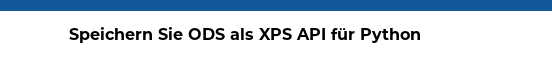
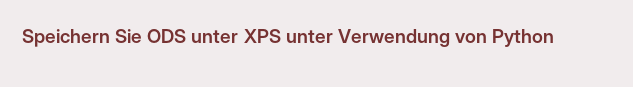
- Speichern Sie ODS als XPS API für Python
+ Speichern Sie ODS unter XPS unter Verwendung von Python

